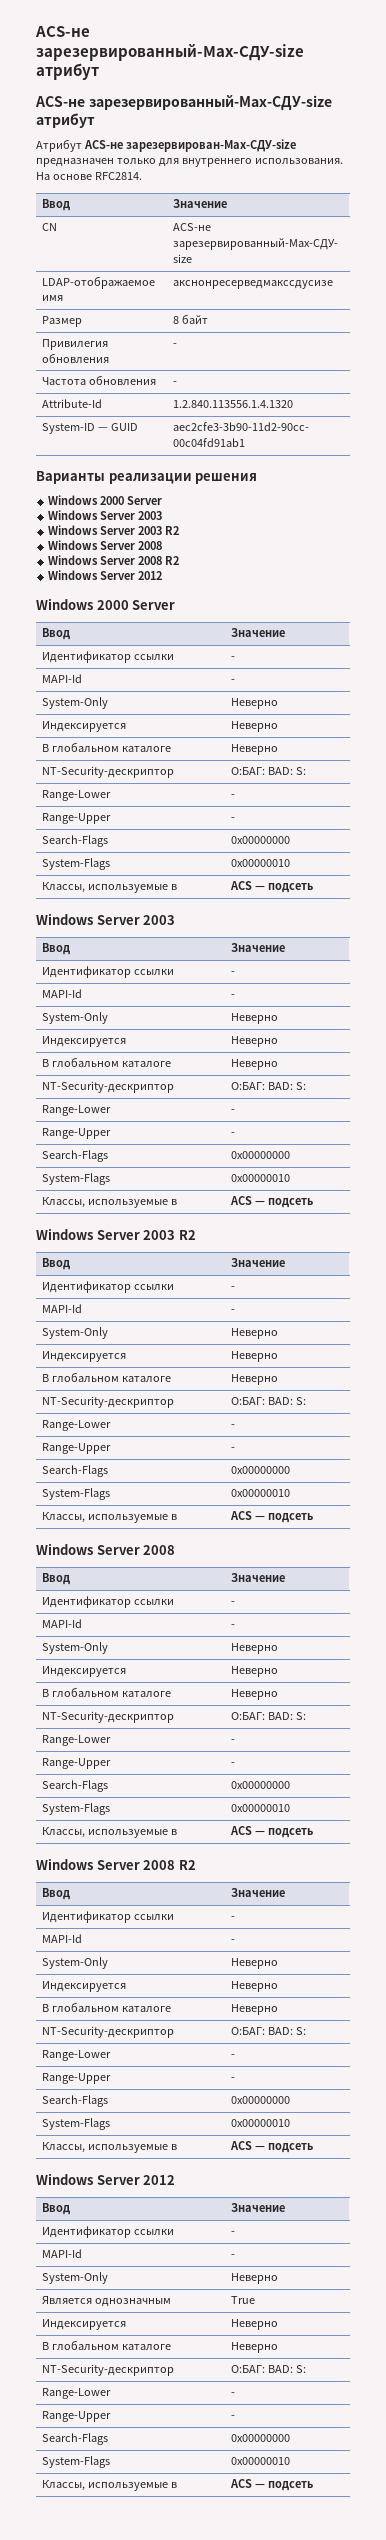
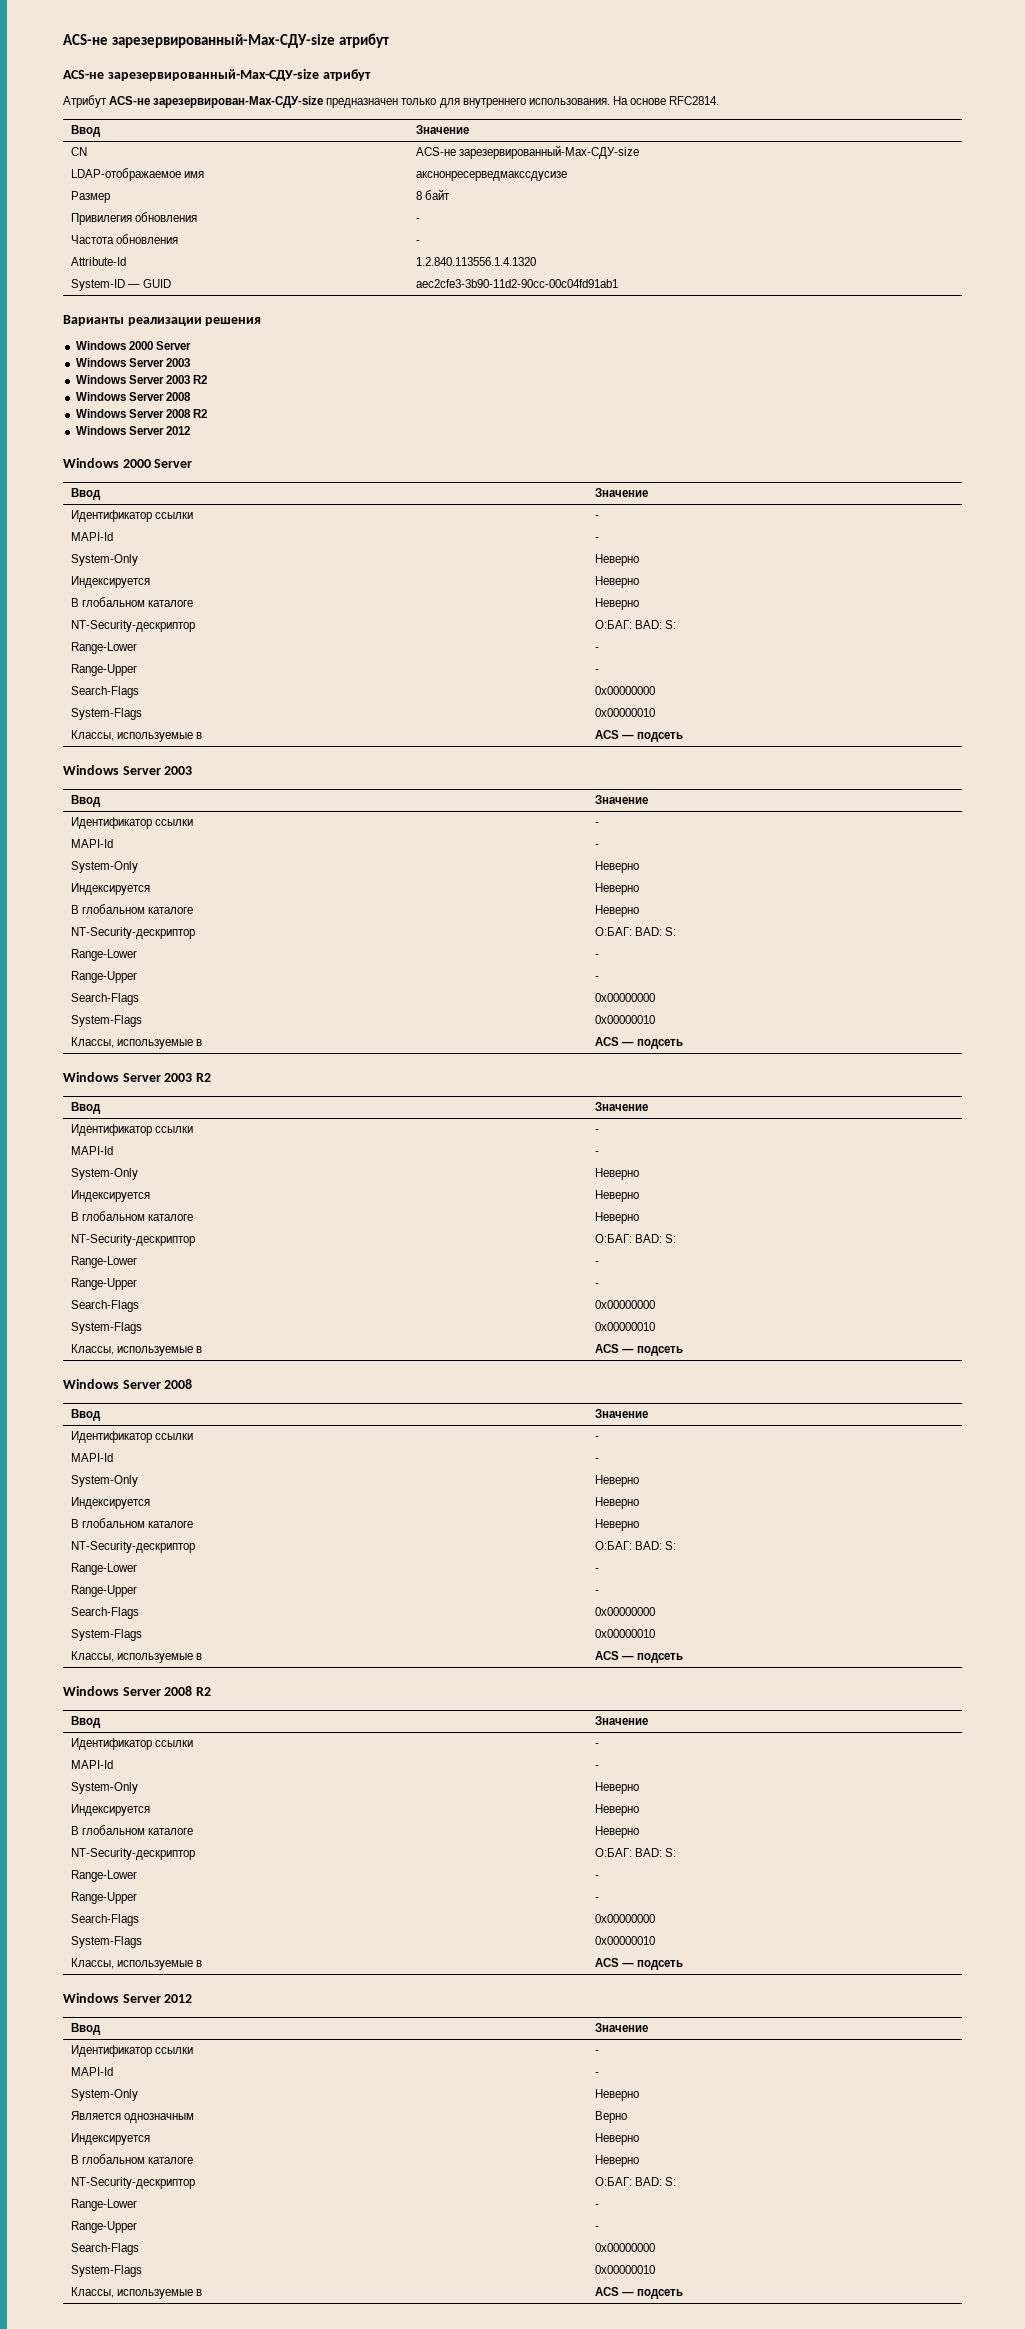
- Является однозначным | True
+ Является однозначным | Верно

